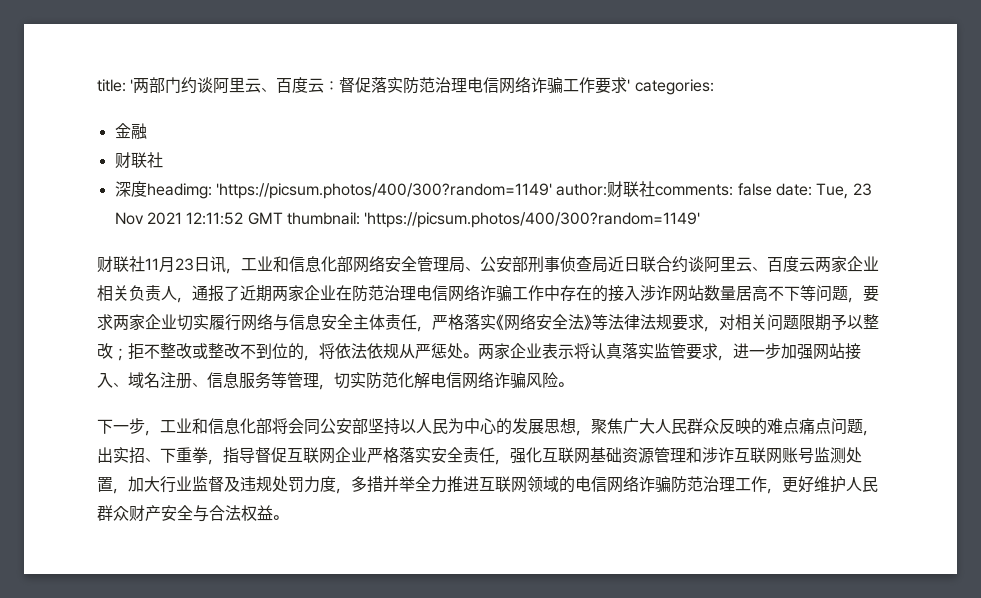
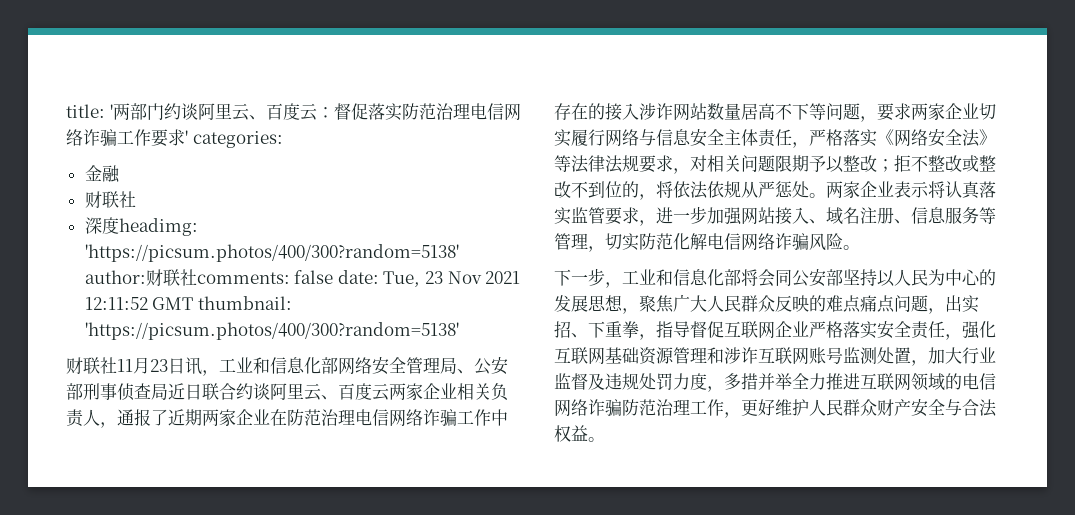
- 深度headimg: 'https://picsum.photos/400/300?random=1149' author:财联社comments: false date: Tue, 23 Nov 2021 12:11:52 GMT thumbnail: 'https://picsum.photos/400/300?random=1149'
+ 深度headimg: 'https://picsum.photos/400/300?random=5138' author:财联社comments: false date: Tue, 23 Nov 2021 12:11:52 GMT thumbnail: 'https://picsum.photos/400/300?random=5138'

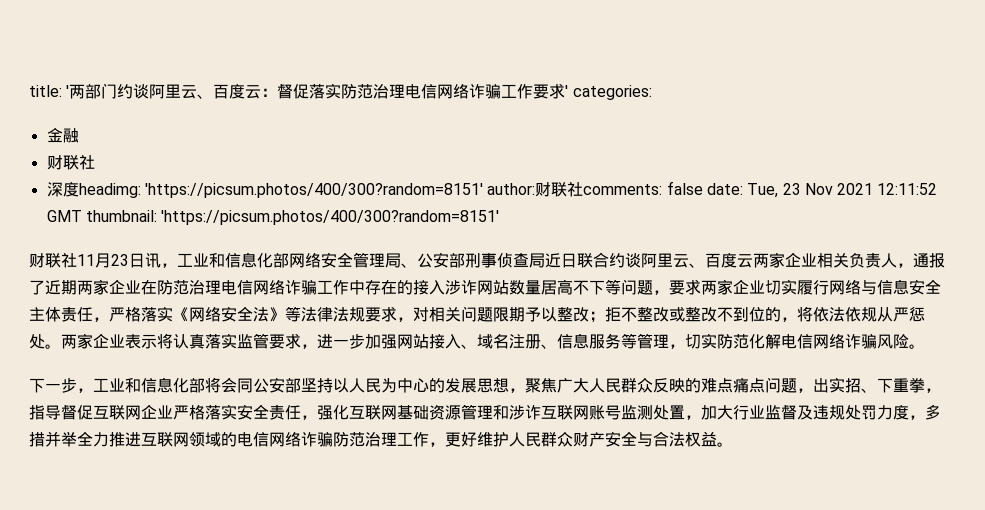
- 深度headimg: 'https://picsum.photos/400/300?random=5138' author:财联社comments: false date: Tue, 23 Nov 2021 12:11:52 GMT thumbnail: 'https://picsum.photos/400/300?random=5138'
+ 深度headimg: 'https://picsum.photos/400/300?random=8151' author:财联社comments: false date: Tue, 23 Nov 2021 12:11:52 GMT thumbnail: 'https://picsum.photos/400/300?random=8151'

